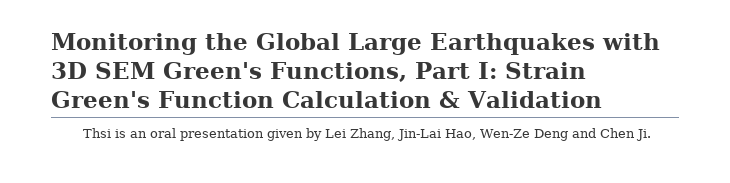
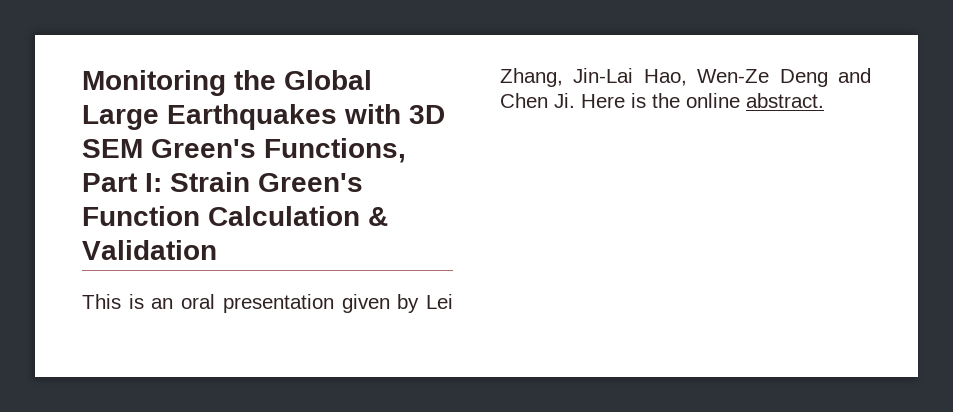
- Thsi is an oral presentation given by Lei Zhang, Jin-Lai Hao, Wen-Ze Deng and Chen Ji.
+ This is an oral presentation given by Lei Zhang, Jin-Lai Hao, Wen-Ze Deng and Chen Ji. Here is the online abstract.

